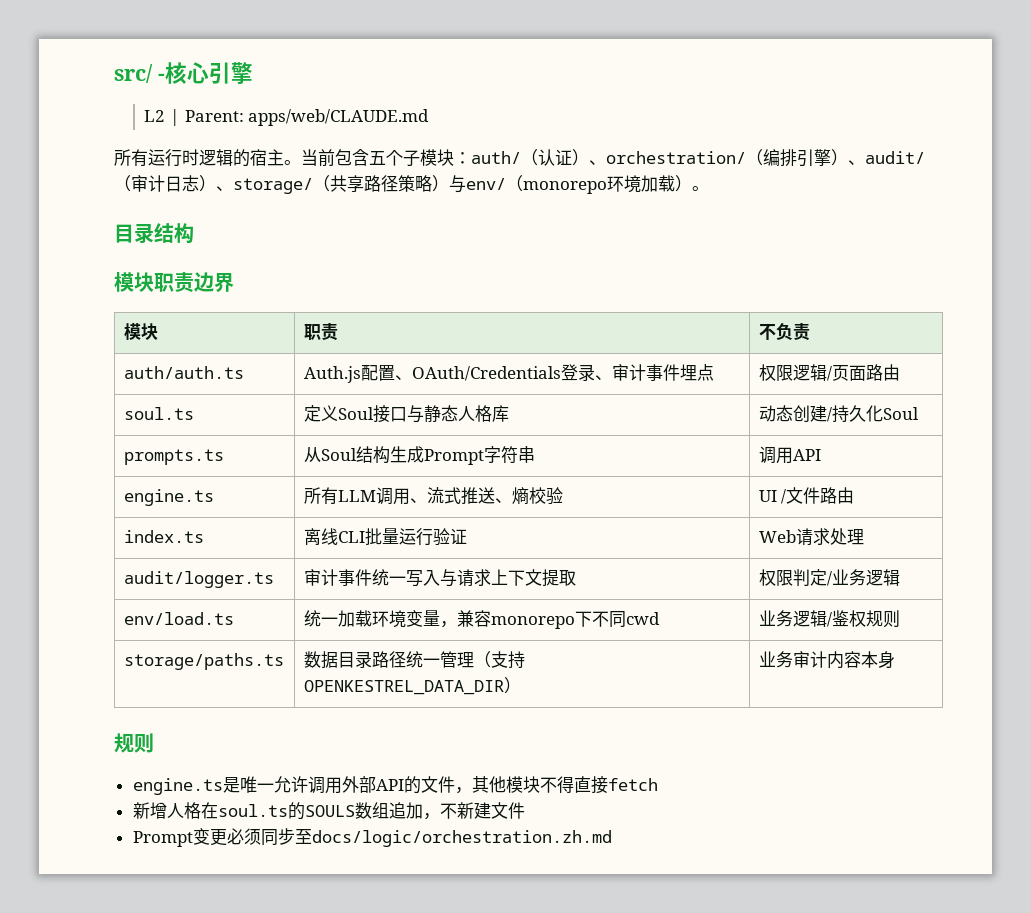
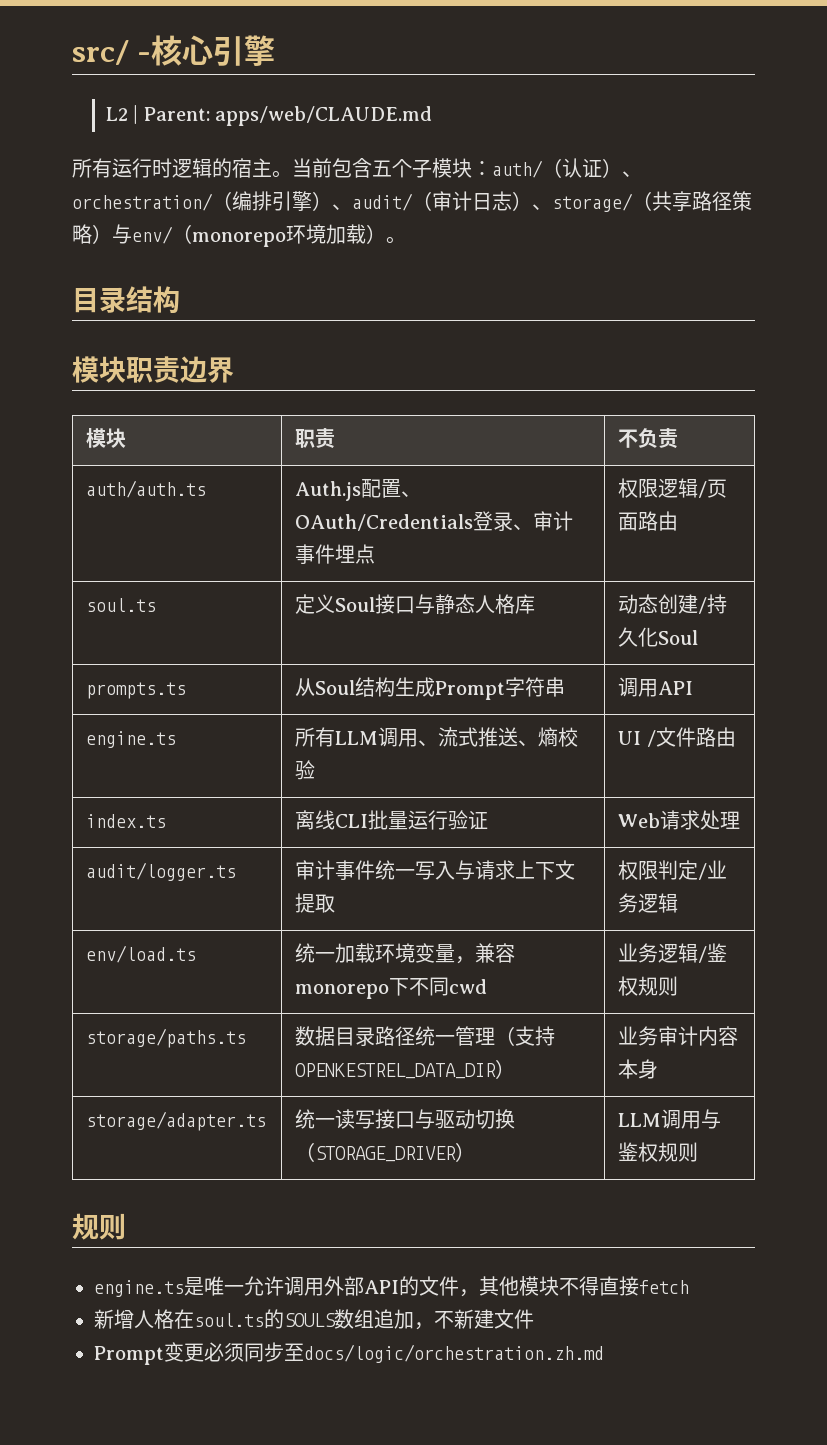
+ storage/adapter.ts | 统一读写接口与驱动切换（STORAGE_DRIVER） | LLM调用与鉴权规则

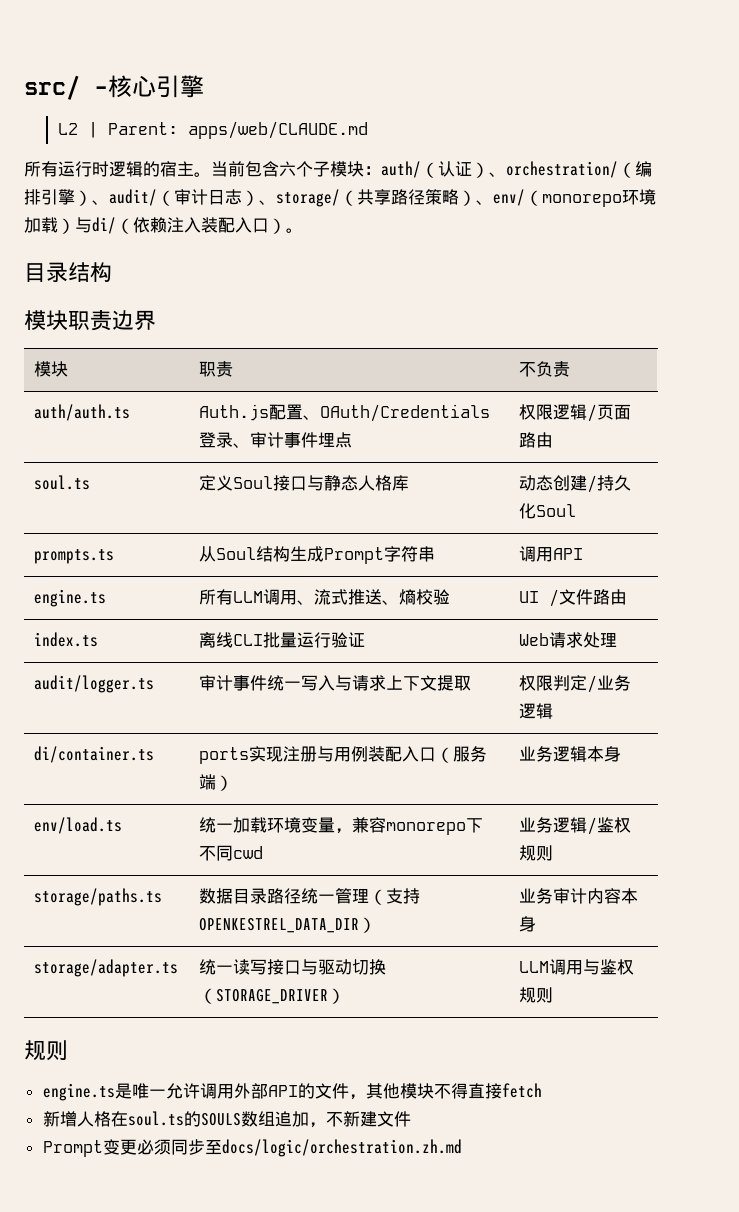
- 当前包含五个子模块：auth/（认证）、orchestration/（编排引擎）、audit/（审计日志）、storage/（共享路径策略）与env/（monorepo环境加载）。
+ 当前包含六个子模块：auth/（认证）、orchestration/（编排引擎）、audit/（审计日志）、storage/（共享路径策略）、env/（monorepo环境加载）与di/（依赖注入装配入口）。
+ di/container.ts | ports实现注册与用例装配入口（服务端） | 业务逻辑本身

